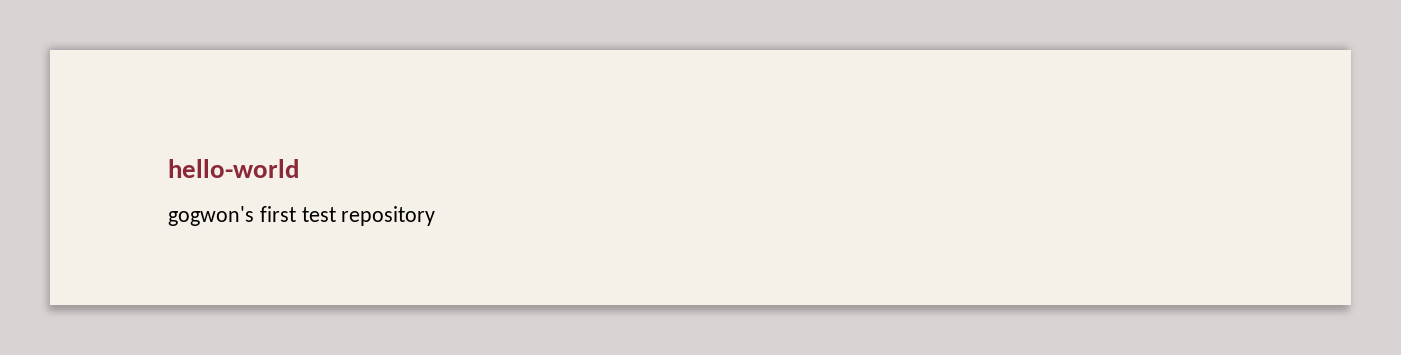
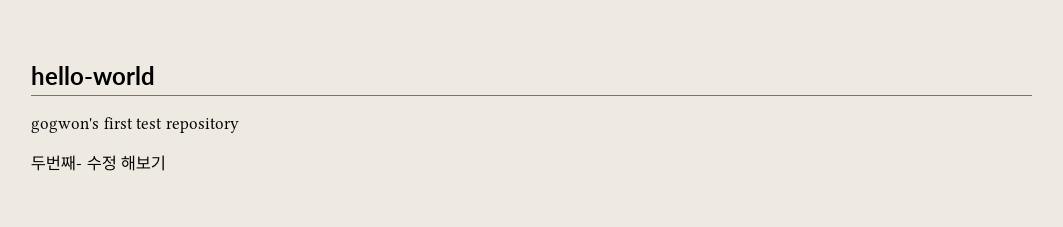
+ 두번째- 수정 해보기

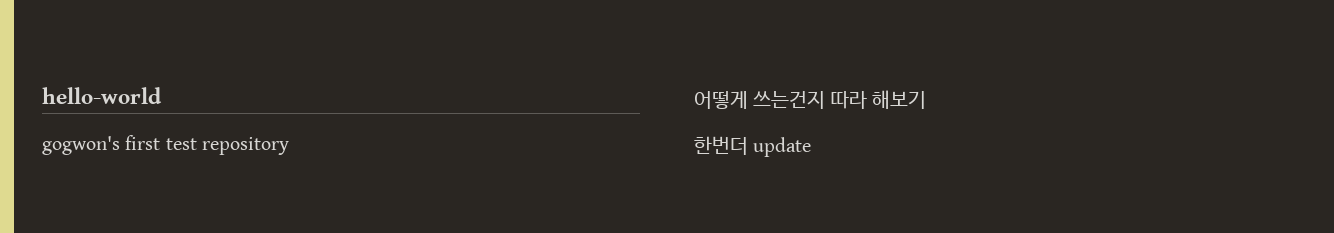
- 두번째- 수정 해보기
+ 어떻게 쓰는건지 따라 해보기
+ 한번더 update

